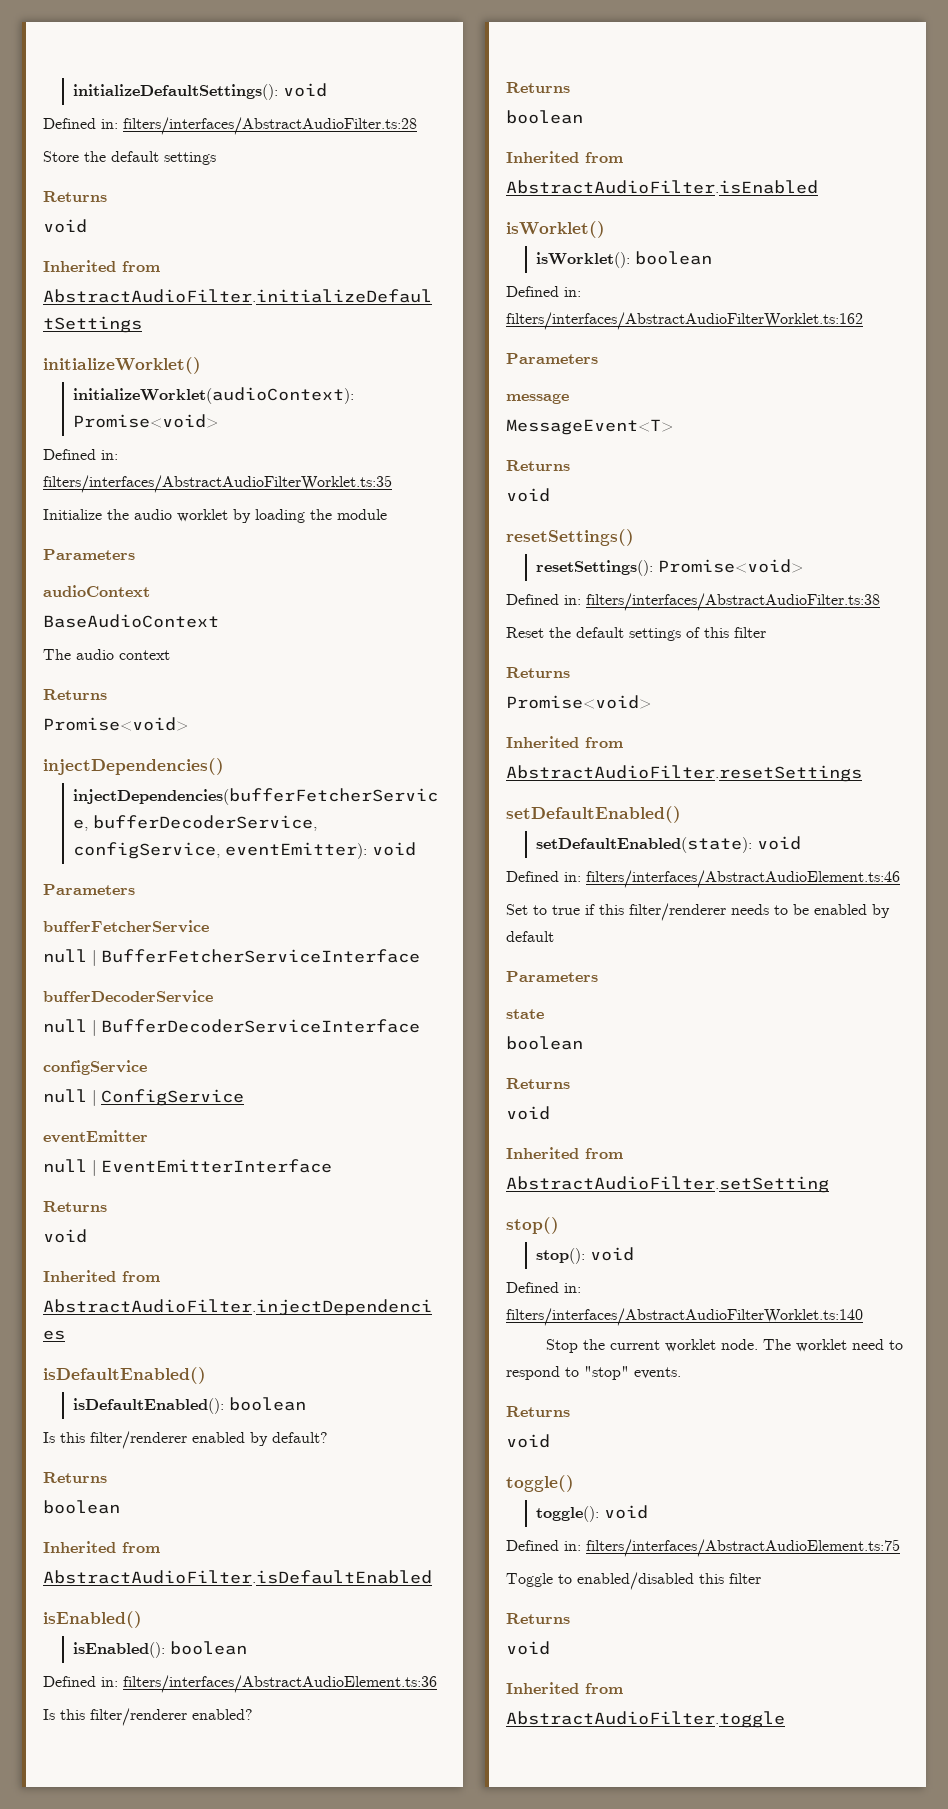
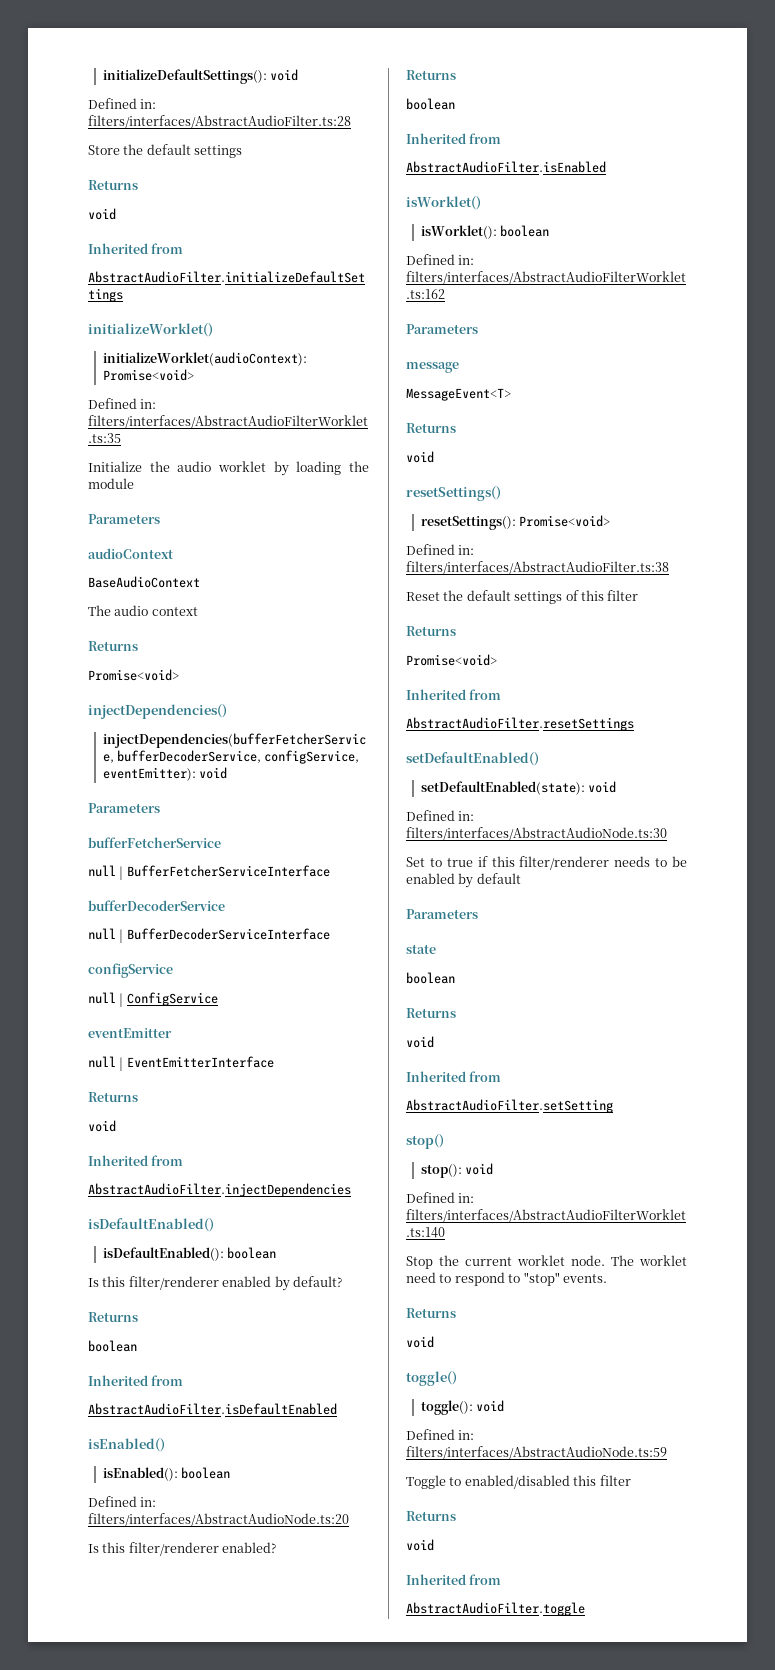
- Defined in: filters/interfaces/AbstractAudioElement.ts:36
+ Defined in: filters/interfaces/AbstractAudioNode.ts:20
- Defined in: filters/interfaces/AbstractAudioElement.ts:46
+ Defined in: filters/interfaces/AbstractAudioNode.ts:30
- Defined in: filters/interfaces/AbstractAudioElement.ts:75
+ Defined in: filters/interfaces/AbstractAudioNode.ts:59

